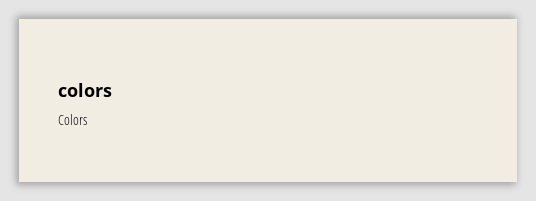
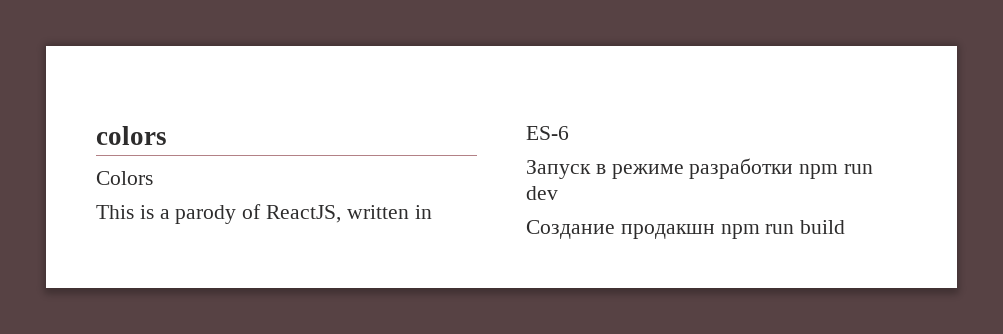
+ This is a parody of ReactJS, written in ES-6
+ Запуск в режиме разработки npm run dev
+ Создание продакшн npm run build

